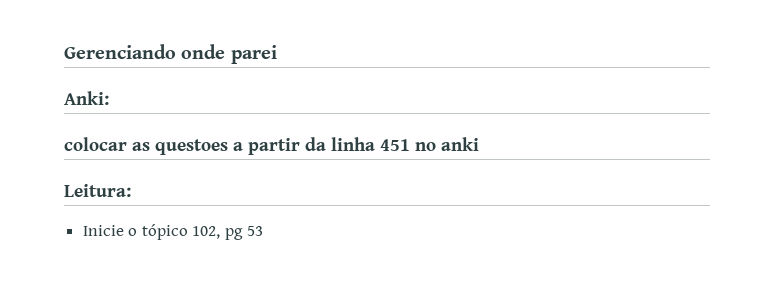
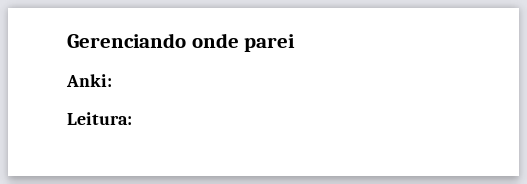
- colocar as questoes a partir da linha 451 no anki
  Leitura:
- Inicie o tópico 102, pg 53

